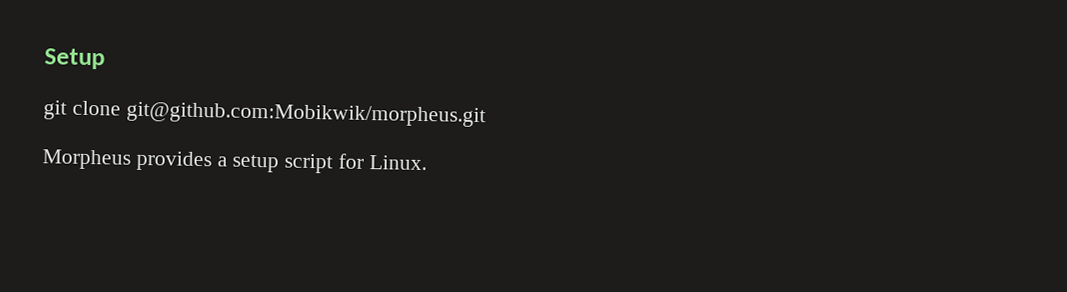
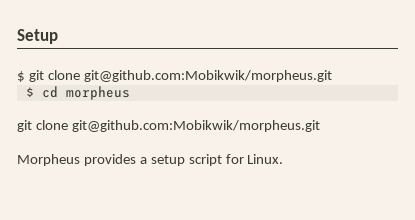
+ $ git clone git@github.com:Mobikwik/morpheus.git
+ $ cd morpheus

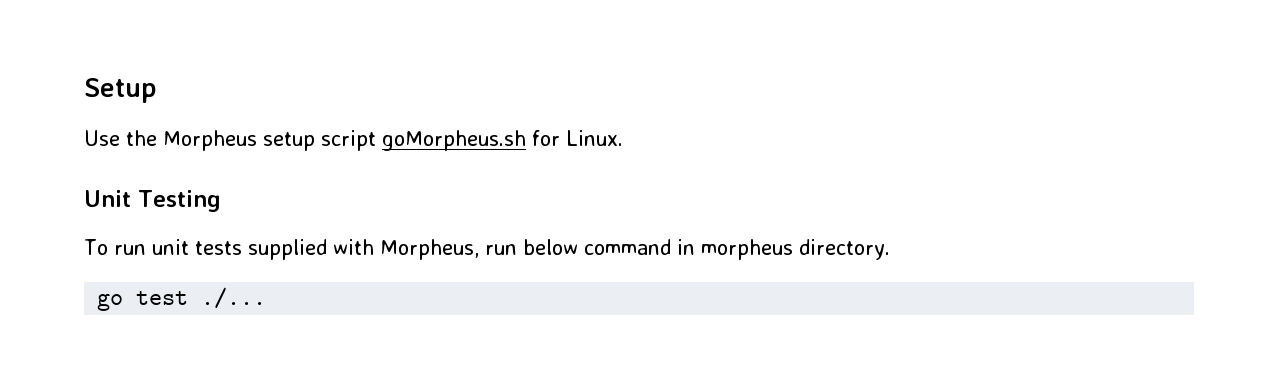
- $ git clone git@github.com:Mobikwik/morpheus.git
- $ cd morpheus
- git clone git@github.com:Mobikwik/morpheus.git
- Morpheus provides a setup script for Linux.
+ Use the Morpheus setup script goMorpheus.sh for Linux.
+ Unit Testing
+ To run unit tests supplied with Morpheus, run below command in morpheus directory.
+ go test ./...

